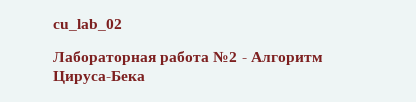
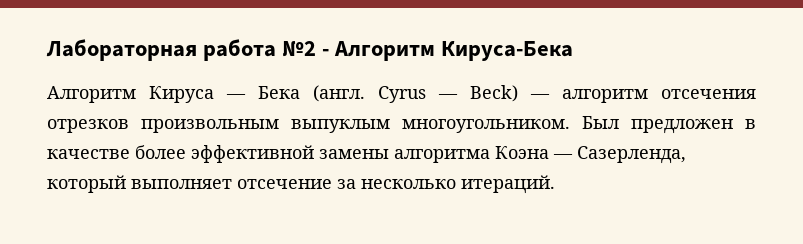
- cu_lab_02
- Лабораторная работа №2 - Алгоритм Цируса-Бека
+ Лабораторная работа №2 - Алгоритм Кируса-Бека
+ Алгоритм Кируса — Бека (англ. Cyrus — Beck) — алгоритм отсечения отрезков произвольным выпуклым многоугольником. Был предложен в качестве более эффективной замены алгоритма Коэна — Сазерленда, который выполняет отсечение за несколько итераций.

